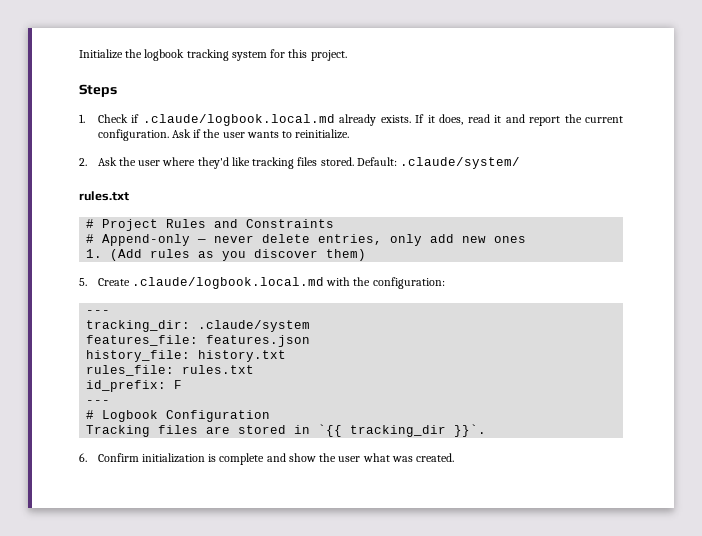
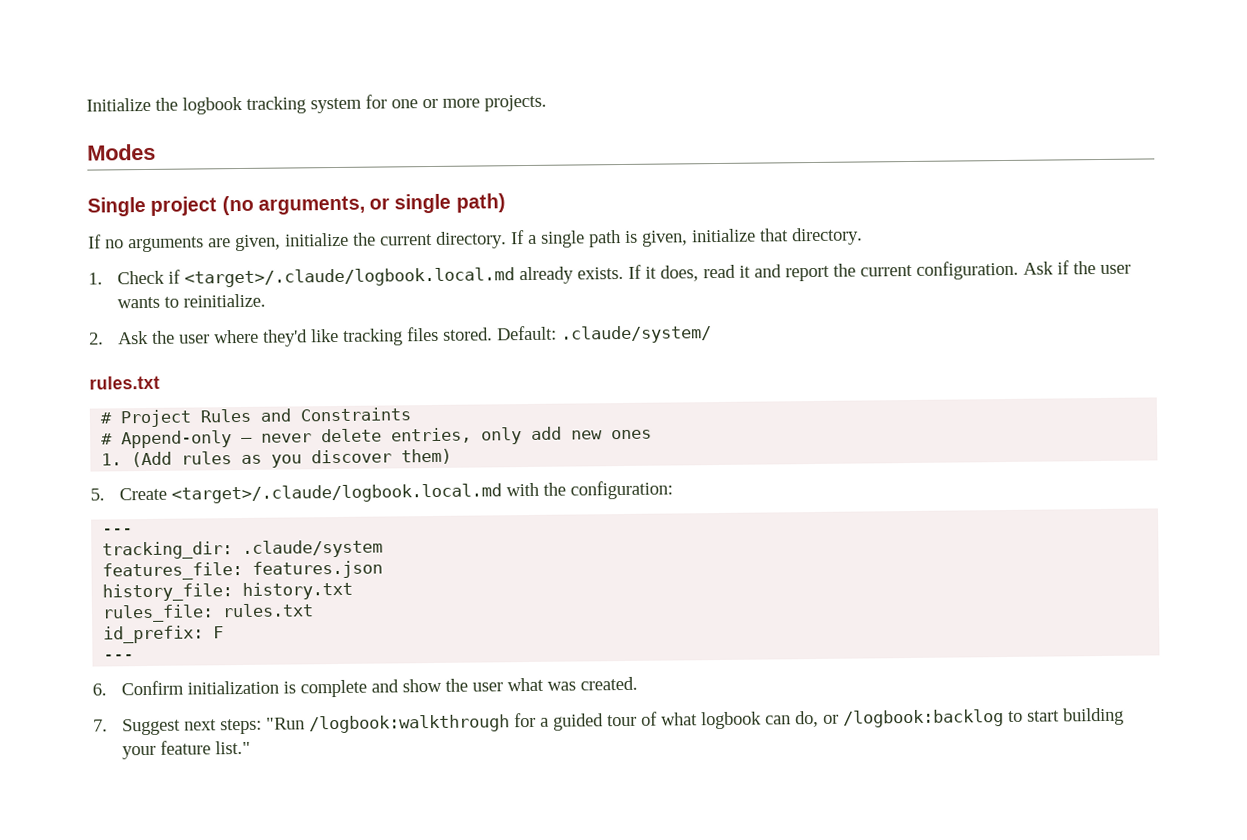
- Initialize the logbook tracking system for this project.
- Steps
+ Initialize the logbook tracking system for one or more projects.
+ Modes
+ Single project (no arguments, or single path)
+ If no arguments are given, initialize the current directory. If a single path is given, initialize that directory.
- 1. Check if .claude/logbook.local.md already exists.
+ 1. Check if <target>/.claude/logbook.local.md already exists.
- 5. Create .claude/logbook.local.md with the configuration:
+ 5. Create <target>/.claude/logbook.local.md with the configuration:
- # Logbook Configuration
- Tracking files are stored in `{{ tracking_dir }}`.
+ 7. Suggest next steps: "Run /logbook:walkthrough for a guided tour of what logbook can do, or /logbook:backlog to start building your feature list."

